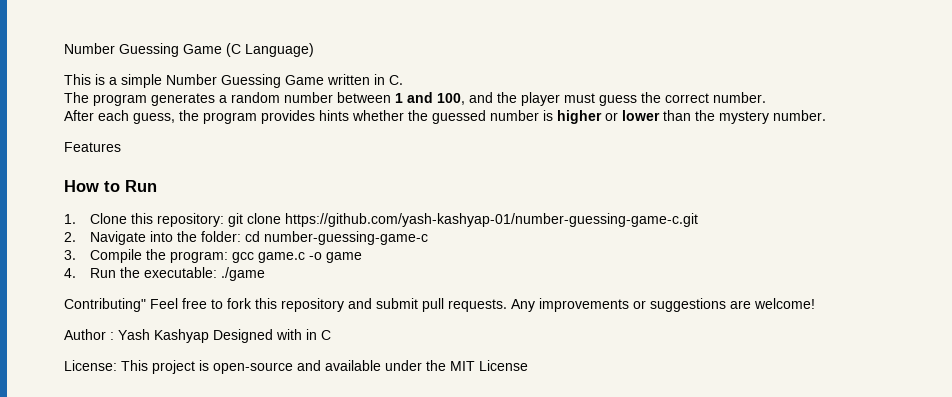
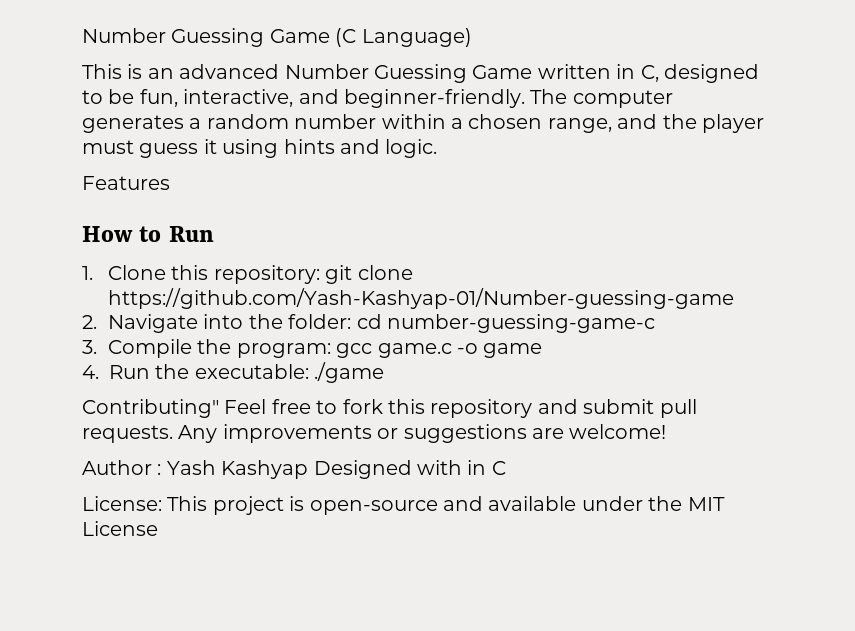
- This is a simple Number Guessing Game written in C.
- The program generates a random number between 1 and 100, and the player must guess the correct number.
- After each guess, the program provides hints whether the guessed number is higher or lower than the mystery number.
+ This is an advanced Number Guessing Game written in C, designed to be fun, interactive, and beginner-friendly. The computer generates a random number within a chosen range, and the player must guess it using hints and logic.
- 1. Clone this repository: git clone https://github.com/yash-kashyap-01/number-guessing-game-c.git
+ 1. Clone this repository: git clone https://github.com/Yash-Kashyap-01/Number-guessing-game

